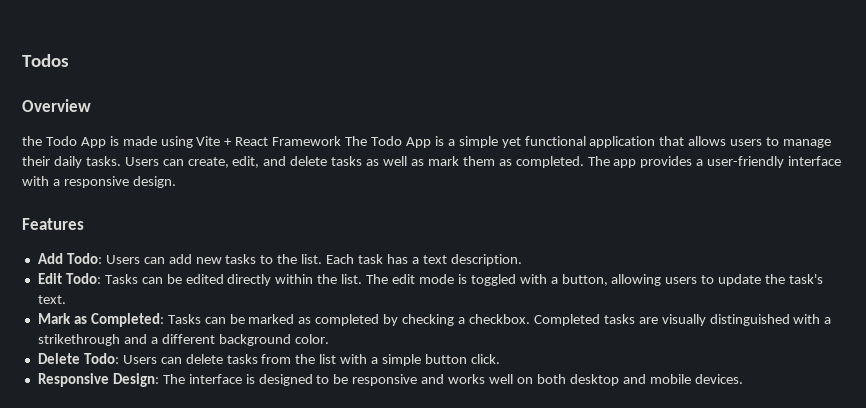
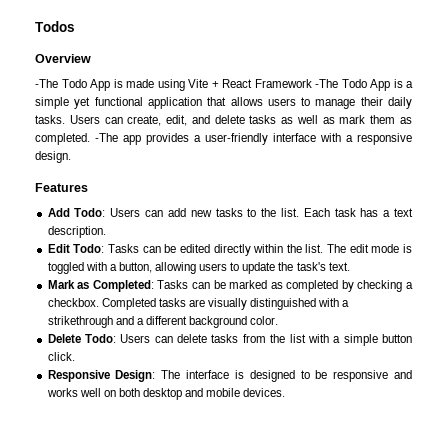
- the Todo App is made using Vite + React Framework The Todo App is a simple yet functional application that allows users to manage their daily tasks.
+ -The Todo App is made using Vite + React Framework -The Todo App is a simple yet functional application that allows users to manage their daily tasks.
- The app provides a user-friendly interface with a responsive design.
+ -The app provides a user-friendly interface with a responsive design.

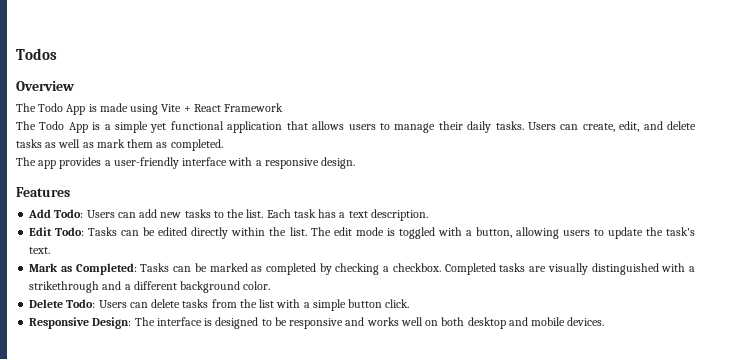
- -The Todo App is made using Vite + React Framework -The Todo App is a simple yet functional application that allows users to manage their daily tasks.
+ The Todo App is made using Vite + React Framework
+ The Todo App is a simple yet functional application that allows users to manage their daily tasks.
- Users can create, edit, and delete tasks as well as mark them as completed. -The app provides a user-friendly interface with a responsive design.
+ Users can create, edit, and delete tasks as well as mark them as completed.
+ The app provides a user-friendly interface with a responsive design.

